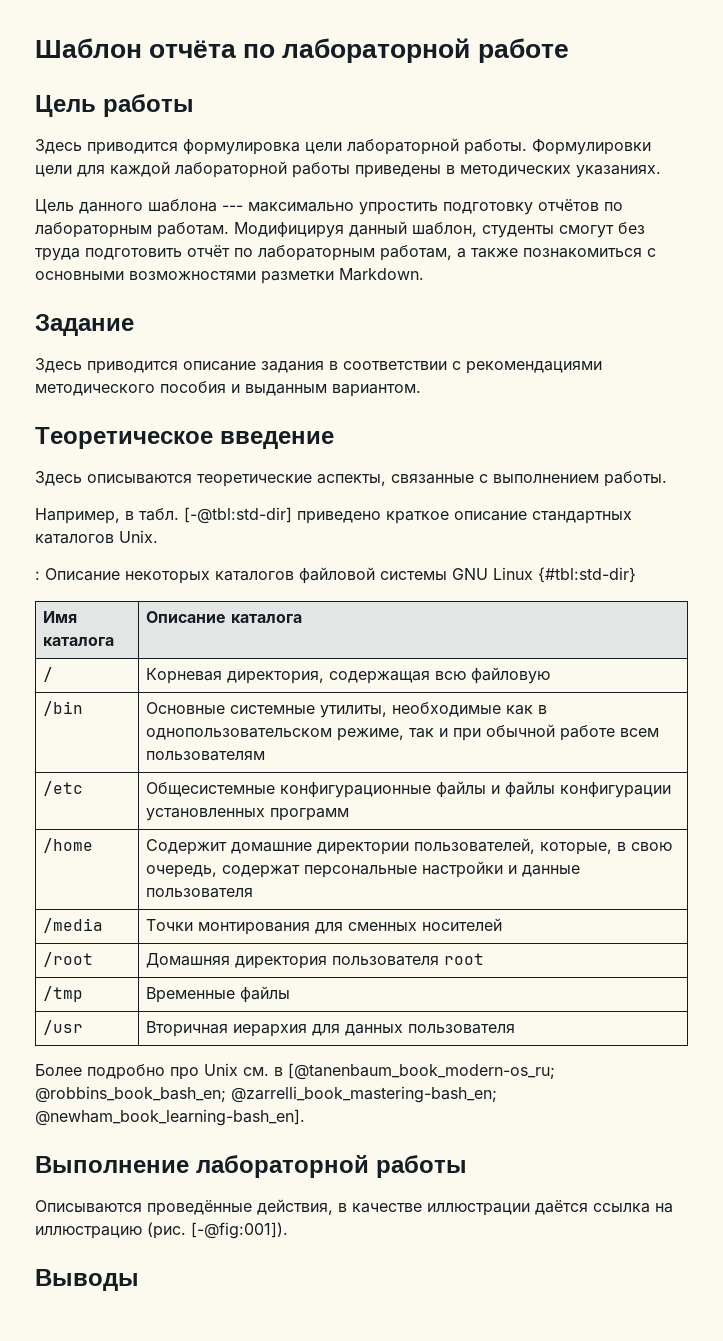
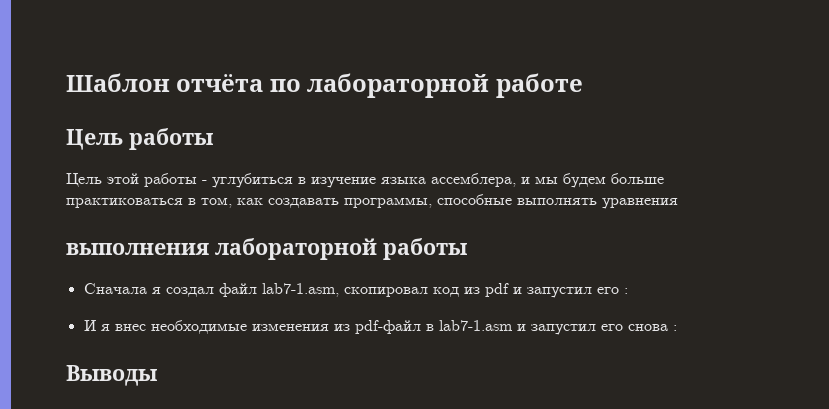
- Здесь приводится формулировка цели лабораторной работы. Формулировки цели для каждой лабораторной работы приведены в методических указаниях.
- Цель данного шаблона --- максимально упростить подготовку отчётов по лабораторным работам. Модифицируя данный шаблон, студенты смогут без труда подготовить отчёт по лабораторным работам, а также познакомиться с основными возможностями разметки Markdown.
- Задание
- Здесь приводится описание задания в соответствии с рекомендациями методического пособия и выданным вариантом.
- Теоретическое введение
- Здесь описываются теоретические аспекты, связанные с выполнением работы.
- Например, в табл. [-@tbl:std-dir] приведено краткое описание стандартных каталогов Unix.
- : Описание некоторых каталогов файловой системы GNU Linux {#tbl:std-dir}
- Имя каталога | Описание каталога
- / | Корневая директория, содержащая всю файловую
- /bin | Основные системные утилиты, необходимые как в однопользовательском режиме, так и при обычной работе всем пользователям
- /etc | Общесистемные конфигурационные файлы и файлы конфигурации установленных программ
- /home | Содержит домашние директории пользователей, которые, в свою очередь, содержат персональные настройки и данные пользователя
- /media | Точки монтирования для сменных носителей
- /root | Домашняя директория пользователя root
- /tmp | Временные файлы
- /usr | Вторичная иерархия для данных пользователя
- Более подробно про Unix см. в [@tanenbaum_book_modern-os_ru; @robbins_book_bash_en; @zarrelli_book_mastering-bash_en; @newham_book_learning-bash_en].
- Выполнение лабораторной работы
- Описываются проведённые действия, в качестве иллюстрации даётся ссылка на иллюстрацию (рис. [-@fig:001]).
+ Цель этой работы - углубиться в изучение языка ассемблера, и мы будем больше практиковаться в том, как создавать программы, способные выполнять уравнения
+ выполнения лабораторной работы
+ Сначала я создал файл lab7-1.asm, скопировал код из pdf и запустил его :
+ И я внес необходимые изменения из pdf-файл в lab7-1.asm и запустил его снова :

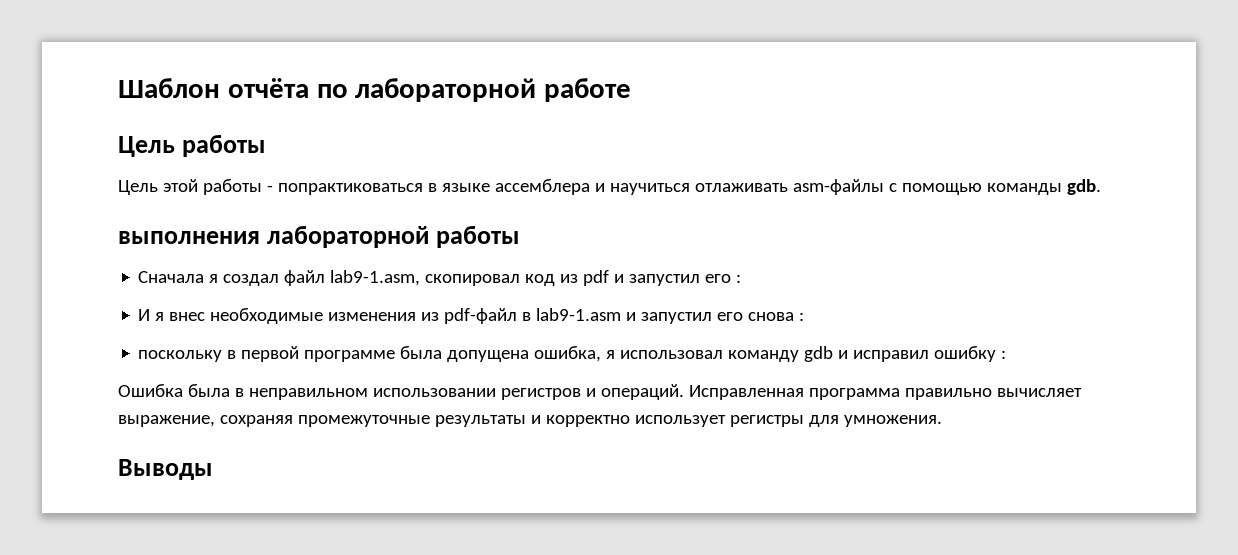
- Цель этой работы - углубиться в изучение языка ассемблера, и мы будем больше практиковаться в том, как создавать программы, способные выполнять уравнения
+ Цель этой работы - попрактиковаться в языке ассемблера и научиться отлаживать asm-файлы с помощью команды gdb.
- Сначала я создал файл lab7-1.asm, скопировал код из pdf и запустил его :
+ Сначала я создал файл lab9-1.asm, скопировал код из pdf и запустил его :
- И я внес необходимые изменения из pdf-файл в lab7-1.asm и запустил его снова :
+ И я внес необходимые изменения из pdf-файл в lab9-1.asm и запустил его снова :
+ поскольку в первой программе была допущена ошибка, я использовал команду gdb и исправил ошибку :
+ Ошибка была в неправильном использовании регистров и операций. Исправленная программа правильно вычисляет выражение, сохраняя промежуточные результаты и корректно использует регистры для умножения.

